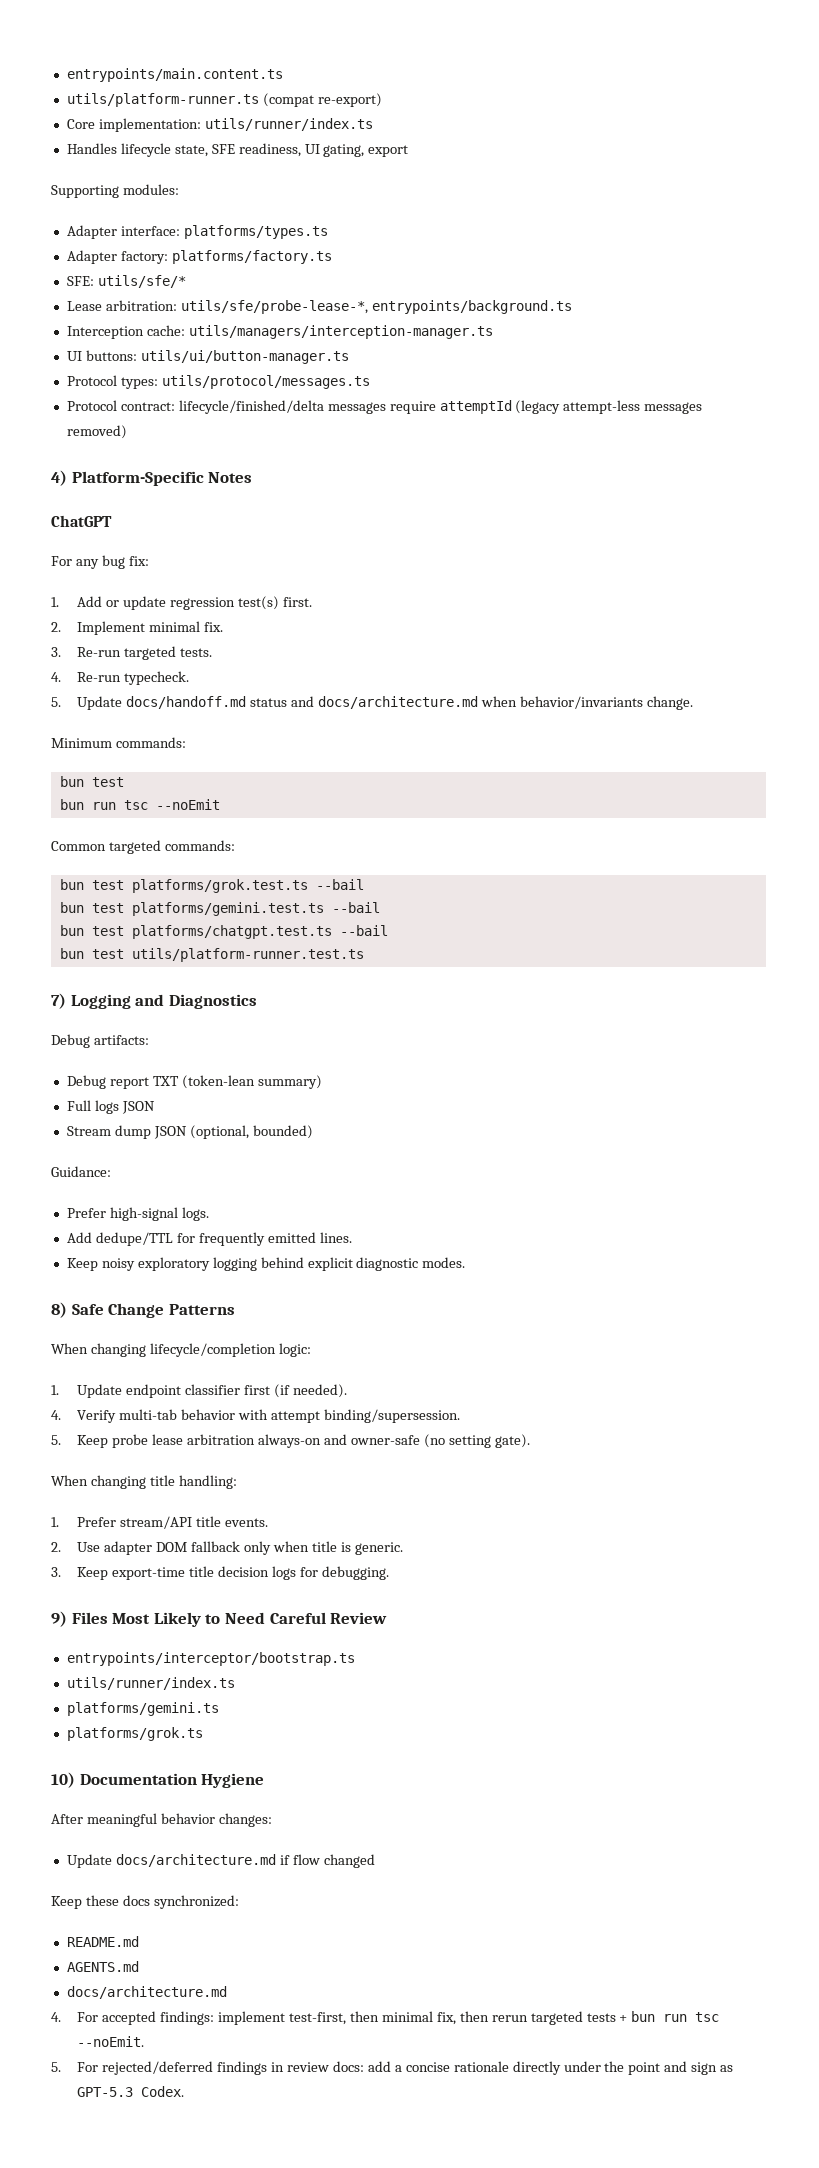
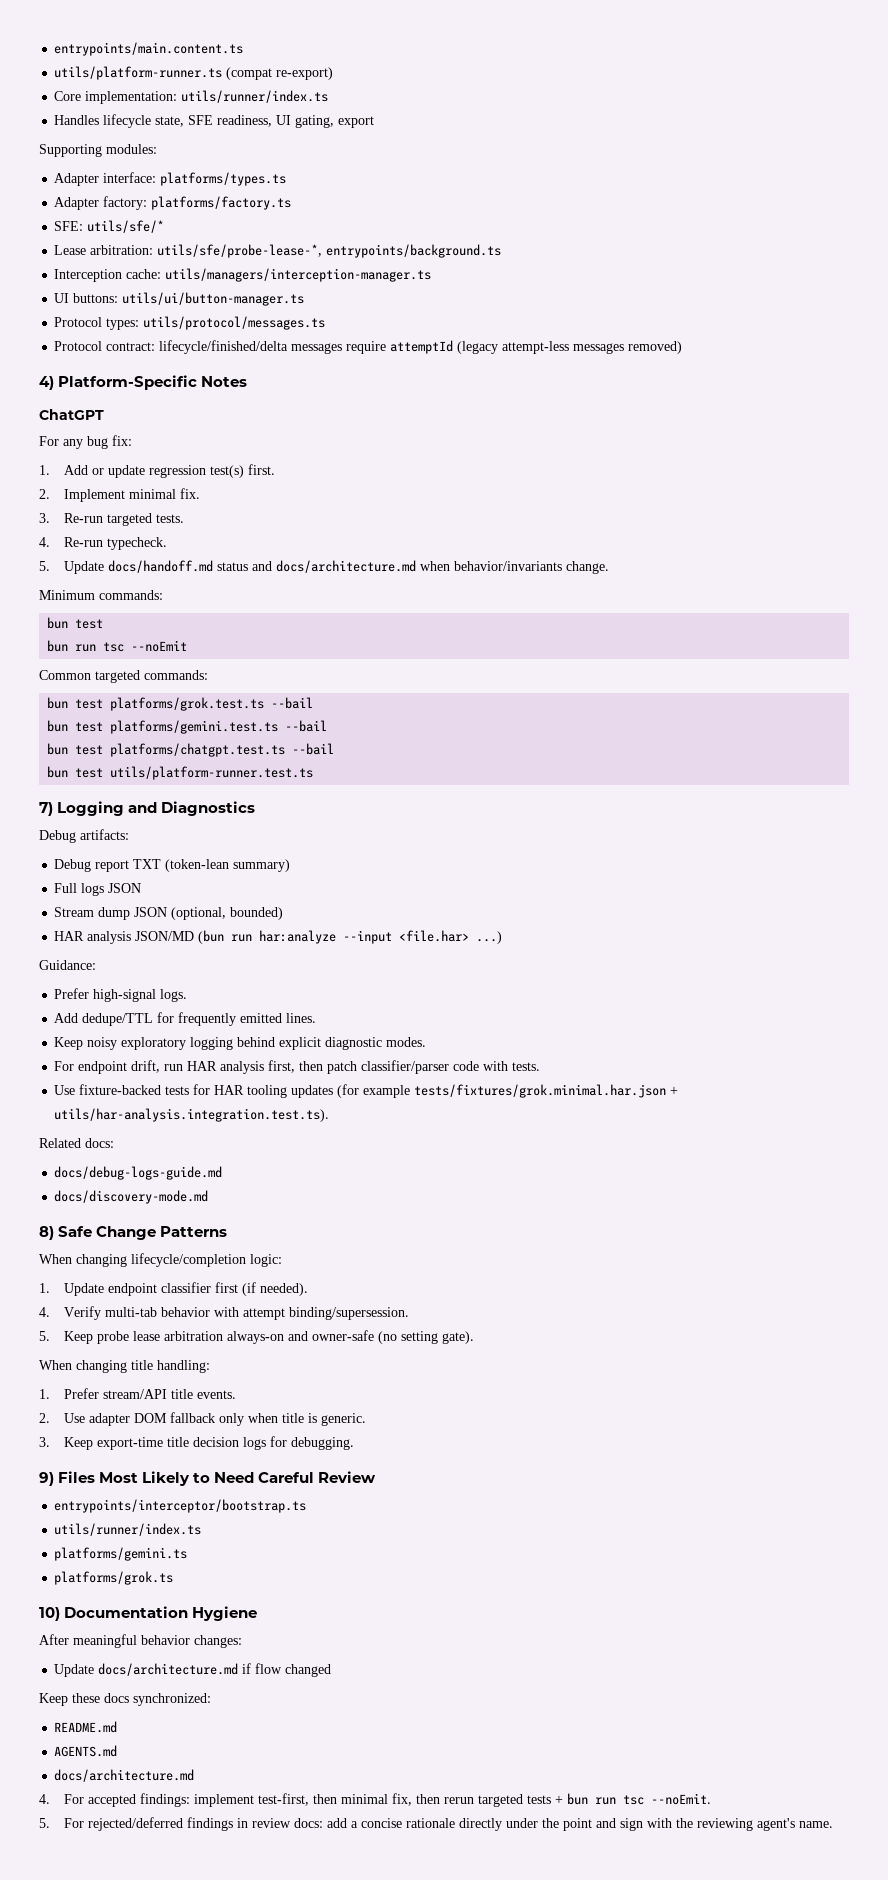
+ HAR analysis JSON/MD (bun run har:analyze --input <file.har> ...)
+ For endpoint drift, run HAR analysis first, then patch classifier/parser code with tests.
+ Use fixture-backed tests for HAR tooling updates (for example tests/fixtures/grok.minimal.har.json + utils/har-analysis.integration.test.ts).
+ Related docs:
+ docs/debug-logs-guide.md
+ docs/discovery-mode.md
- 5. For rejected/deferred findings in review docs: add a concise rationale directly under the point and sign as GPT-5.3 Codex.
+ 5. For rejected/deferred findings in review docs: add a concise rationale directly under the point and sign with the reviewing agent's name.

